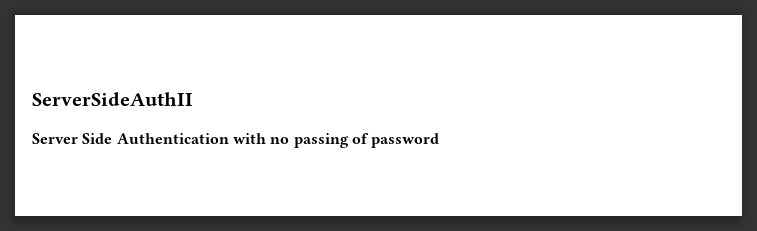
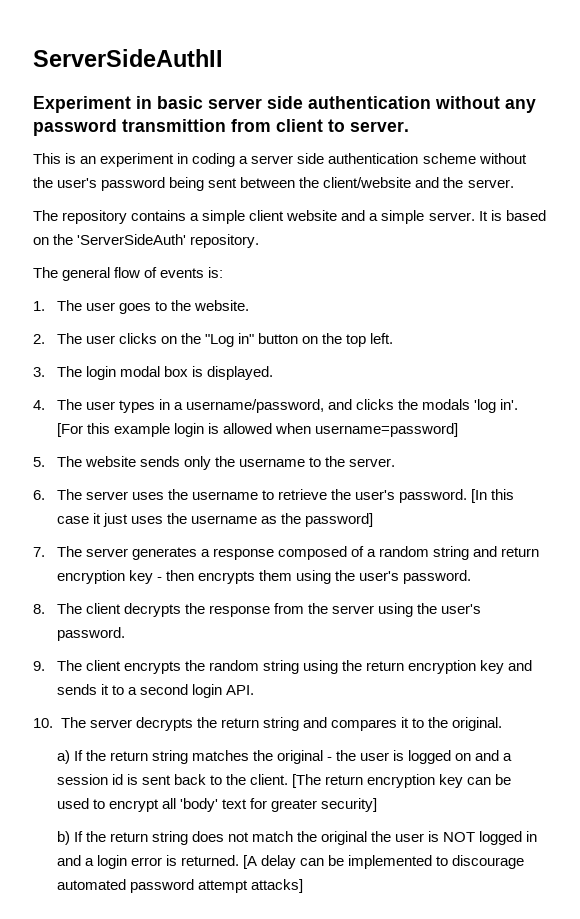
- Server Side Authentication with no passing of password
+ Experiment in basic server side authentication without any password transmittion from client to server.
+ This is an experiment in coding a server side authentication scheme without the user's password being sent between the client/website and the server.
+ The repository contains a simple client website and a simple server. It is based on the 'ServerSideAuth' repository.
+ The general flow of events is:
+ 1. The user goes to the website.
+ 2. The user clicks on the "Log in" button on the top left.
+ 3. The login modal box is displayed.
+ 4. The user types in a username/password, and clicks the modals 'log in'. [For this example login is allowed when username=password]
+ 5. The website sends only the username to the server.
+ 6. The server uses the username to retrieve the user's password. [In this case it just uses the username as the password]
+ 7. The server generates a response composed of a random string and return encryption key - then encrypts them using the user's password.
+ 8. The client decrypts the response from the server using the user's password.
+ 9. The client encrypts the random string using the return encryption key and sends it to a second login API.
+ 10. The server decrypts the return string and compares it to the original.
+ a) If the return string matches the original - the user is logged on and a session id is sent back to the client. [The return encryption key can be used to encrypt all 'body' text for greater security]
+ b) If the return string does not match the original the user is NOT logged in and a login error is returned. [A delay can be implemented to discourage automated password attempt attacks]

